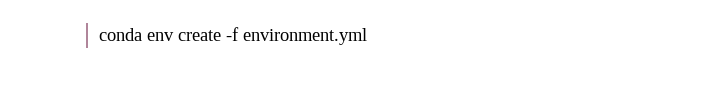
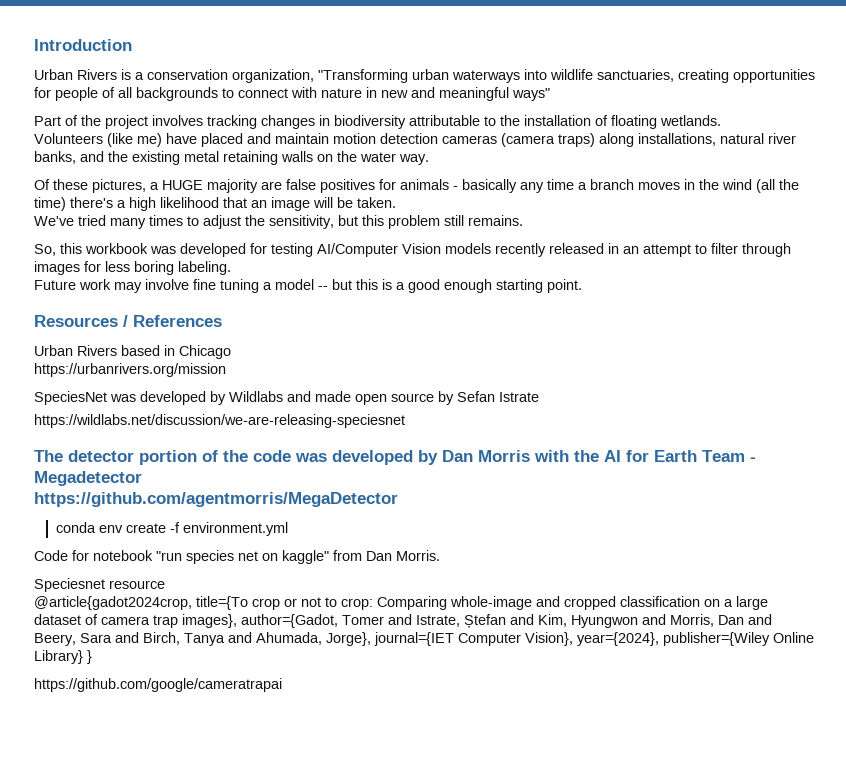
+ Introduction
+ Urban Rivers is a conservation organization, "Transforming urban waterways into wildlife sanctuaries, creating opportunities for people of all backgrounds to connect with nature in new and meaningful ways"
+ Part of the project involves tracking changes in biodiversity attributable to the installation of floating wetlands.
+ Volunteers (like me) have placed and maintain motion detection cameras (camera traps) along installations, natural river banks, and the existing metal retaining walls on the water way.
+ Of these pictures, a HUGE majority are false positives for animals - basically any time a branch moves in the wind (all the time) there's a high likelihood that an image will be taken.
+ We've tried many times to adjust the sensitivity, but this problem still remains.
+ So, this workbook was developed for testing AI/Computer Vision models recently released in an attempt to filter through images for less boring labeling.
+ Future work may involve fine tuning a model -- but this is a good enough starting point.
+ Resources / References
+ Urban Rivers based in Chicago
+ https://urbanrivers.org/mission
+ SpeciesNet was developed by Wildlabs and made open source by Sefan Istrate
+ https://wildlabs.net/discussion/we-are-releasing-speciesnet
+ The detector portion of the code was developed by Dan Morris with the AI for Earth Team - Megadetector
+ https://github.com/agentmorris/MegaDetector
+ Code for notebook "run species net on kaggle" from Dan Morris.
+ Speciesnet resource
+ @article{gadot2024crop, title={To crop or not to crop: Comparing whole-image and cropped classification on a large dataset of camera trap images}, author={Gadot, Tomer and Istrate, Ștefan and Kim, Hyungwon and Morris, Dan and Beery, Sara and Birch, Tanya and Ahumada, Jorge}, journal={IET Computer Vision}, year={2024}, publisher={Wiley Online Library} }
+ https://github.com/google/cameratrapai

